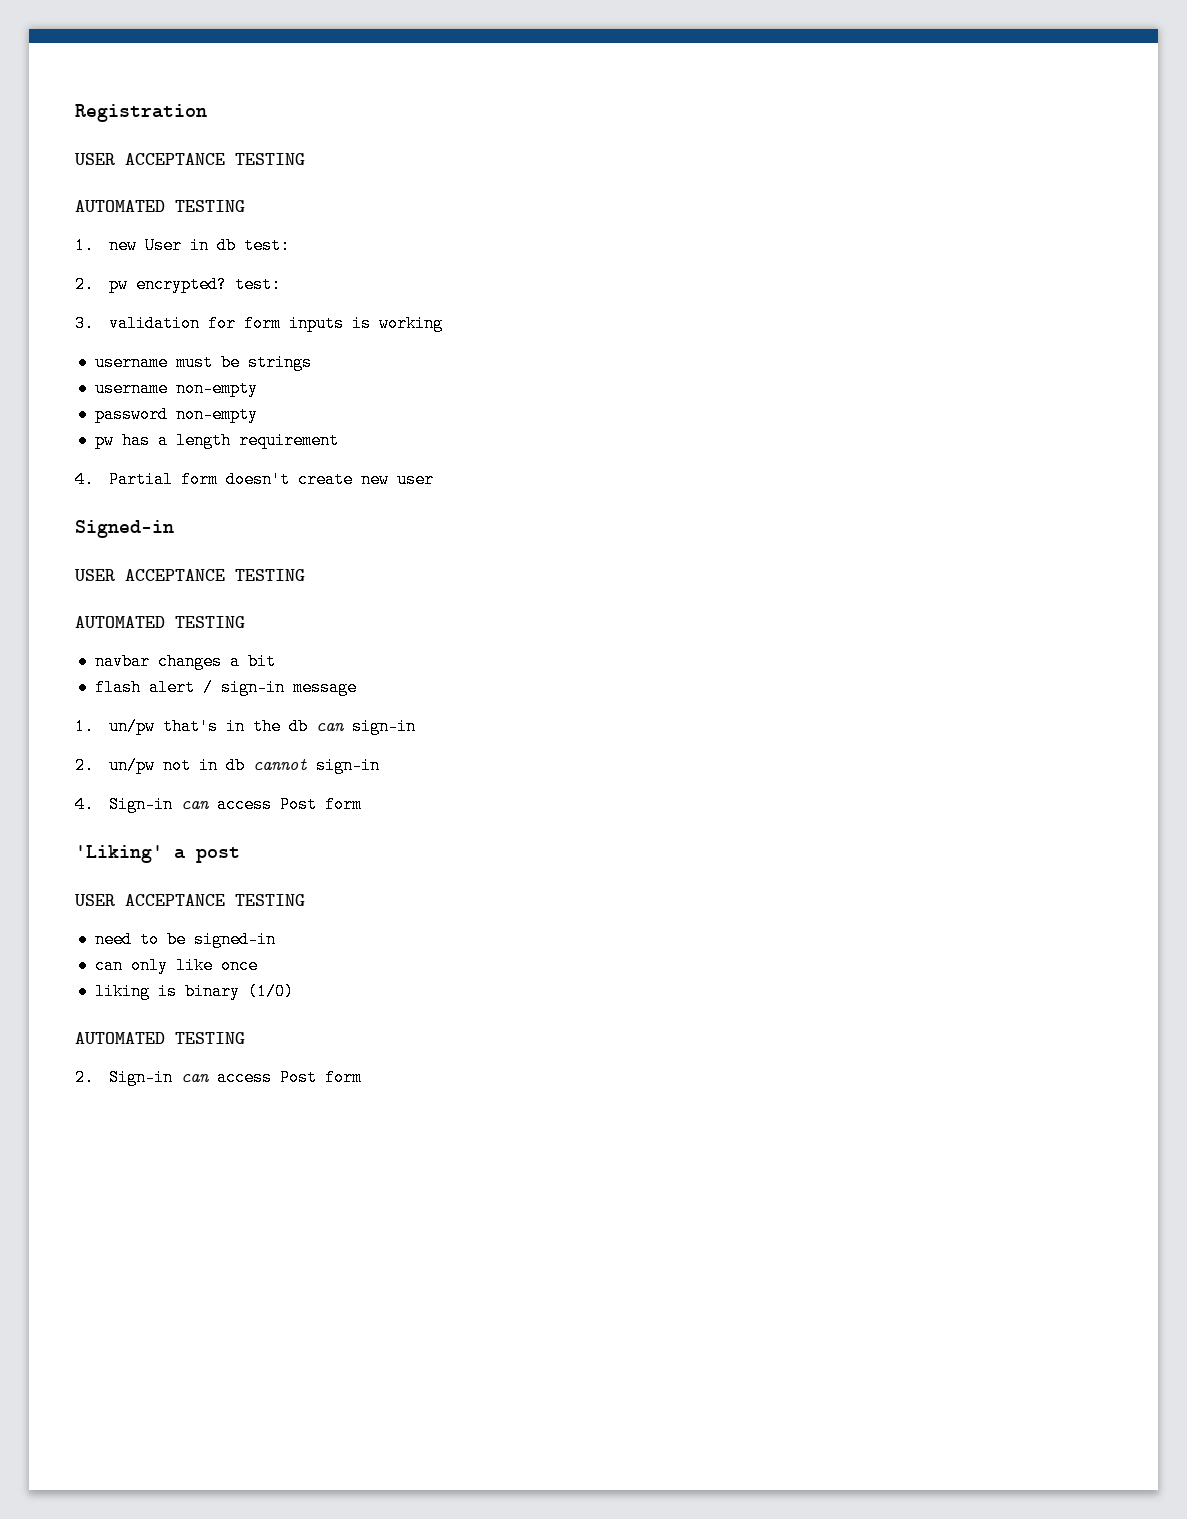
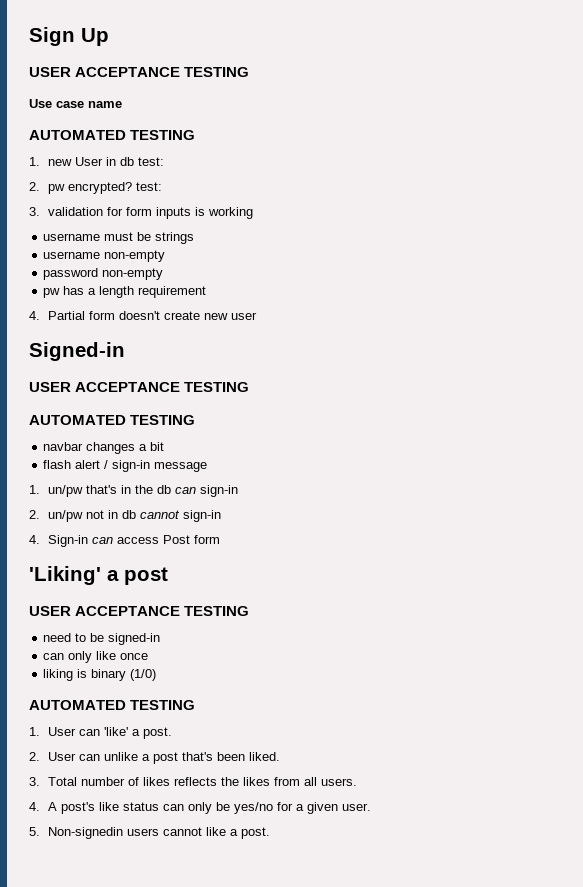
- Registration
+ Sign Up
  USER ACCEPTANCE TESTING
+ Use case name
- 2. Sign-in can access Post form
+ 1. User can 'like' a post.
+ 2. User can unlike a post that's been liked.
+ 3. Total number of likes reflects the likes from all users.
+ 4. A post's like status can only be yes/no for a given user.
+ 5. Non-signedin users cannot like a post.

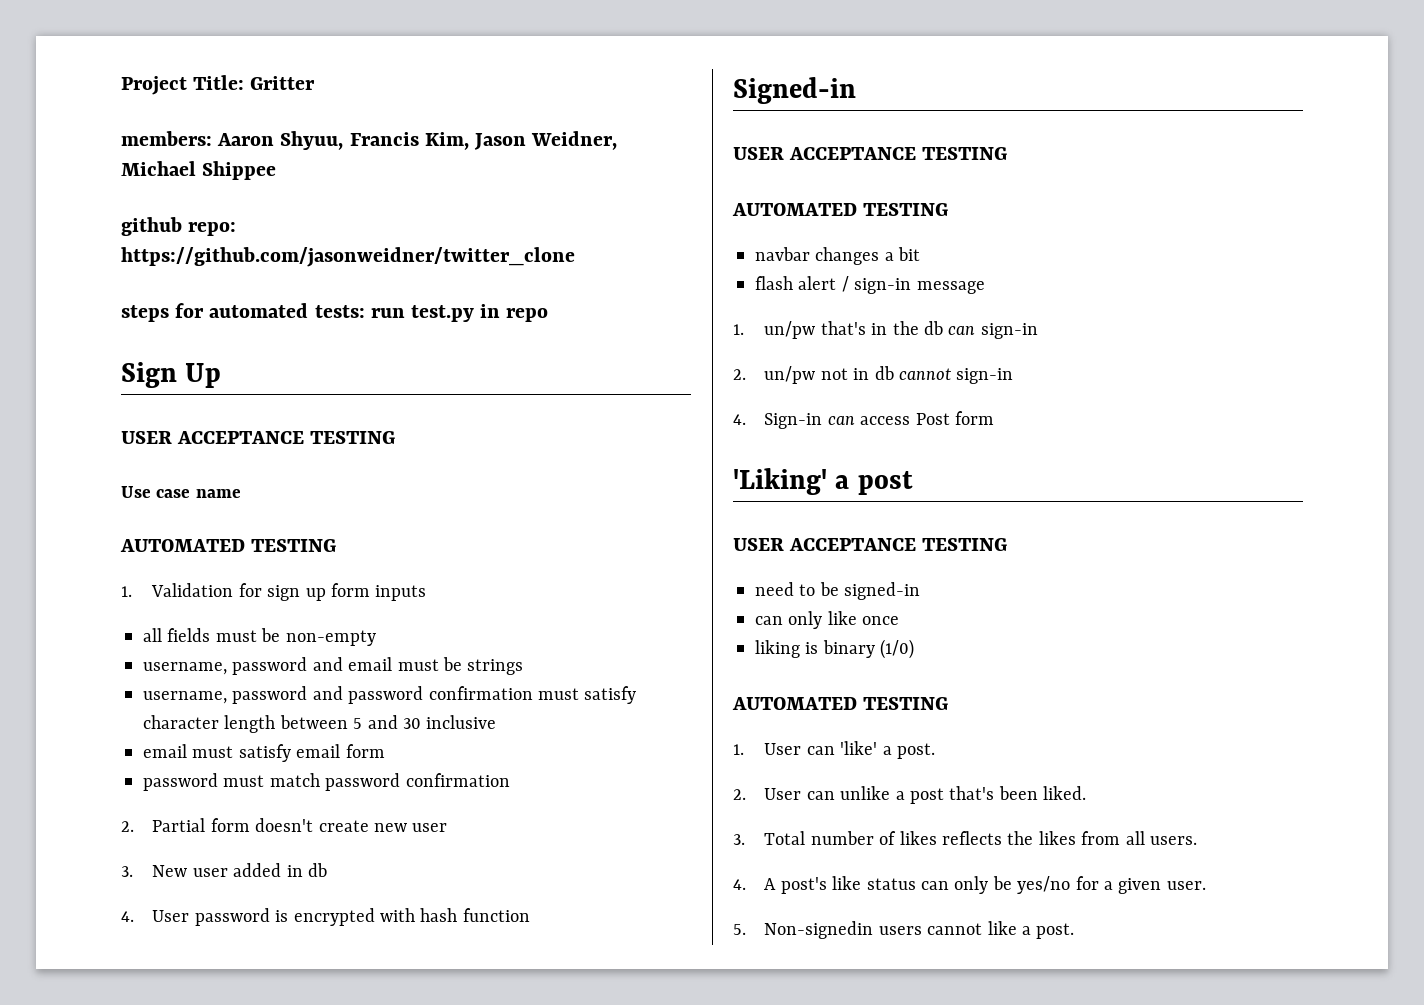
+ Project Title: Gritter
+ members: Aaron Shyuu, Francis Kim, Jason Weidner, Michael Shippee
+ github repo: https://github.com/jasonweidner/twitter_clone
+ steps for automated tests: run test.py in repo
- 1. new User in db test:
- 2. pw encrypted? test:
- 3. validation for form inputs is working
- username must be strings
- username non-empty
- password non-empty
- pw has a length requirement
- 4. Partial form doesn't create new user
+ 1. Validation for sign up form inputs
+ all fields must be non-empty
+ username, password and email must be strings
+ username, password and password confirmation must satisfy character length between 5 and 30 inclusive
+ email must satisfy email form
+ password must match password confirmation
+ 2. Partial form doesn't create new user
+ 3. New user added in db
+ 4. User password is encrypted with hash function

